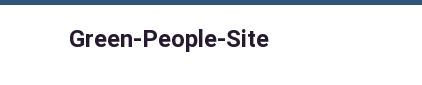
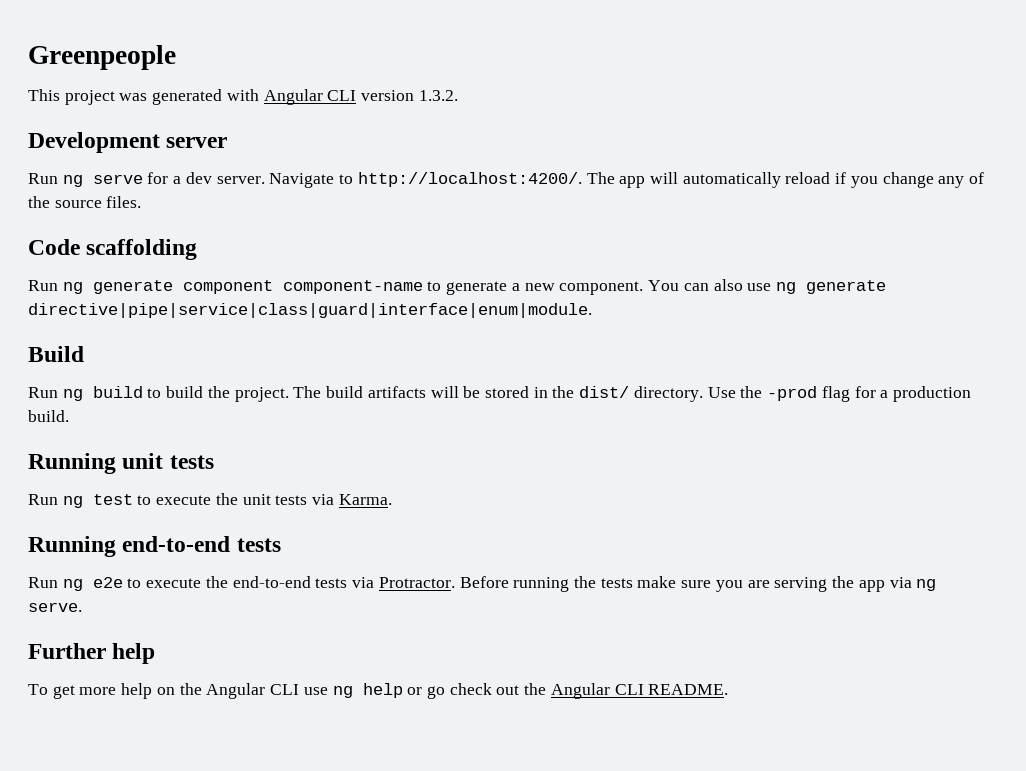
- Green-People-Site
+ Greenpeople
+ This project was generated with Angular CLI version 1.3.2.
+ Development server
+ Run ng serve for a dev server. Navigate to http://localhost:4200/. The app will automatically reload if you change any of the source files.
+ Code scaffolding
+ Run ng generate component component-name to generate a new component. You can also use ng generate directive|pipe|service|class|guard|interface|enum|module.
+ Build
+ Run ng build to build the project. The build artifacts will be stored in the dist/ directory. Use the -prod flag for a production build.
+ Running unit tests
+ Run ng test to execute the unit tests via Karma.
+ Running end-to-end tests
+ Run ng e2e to execute the end-to-end tests via Protractor. Before running the tests make sure you are serving the app via ng serve.
+ Further help
+ To get more help on the Angular CLI use ng help or go check out the Angular CLI README.

